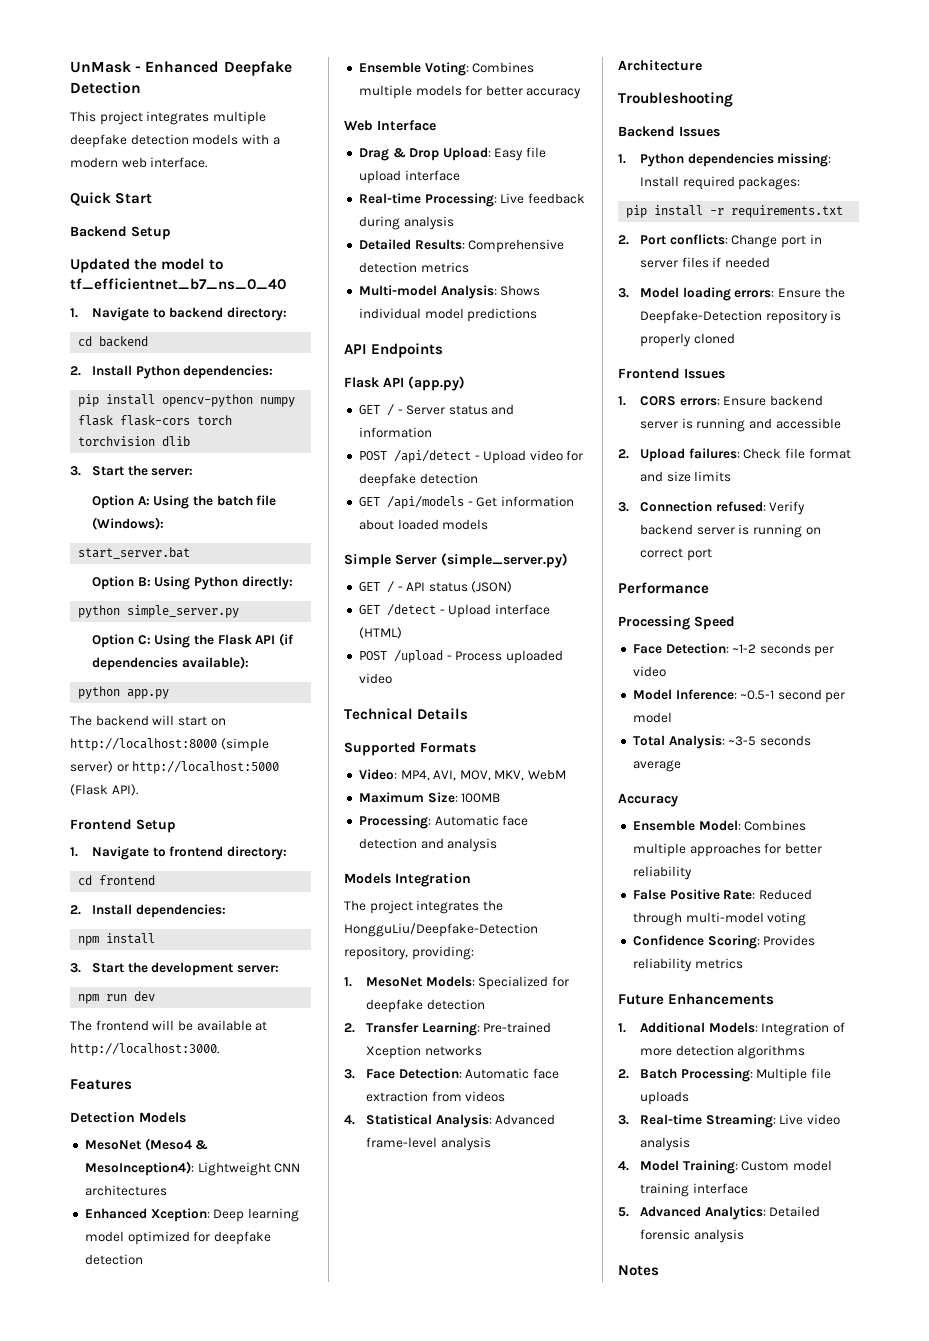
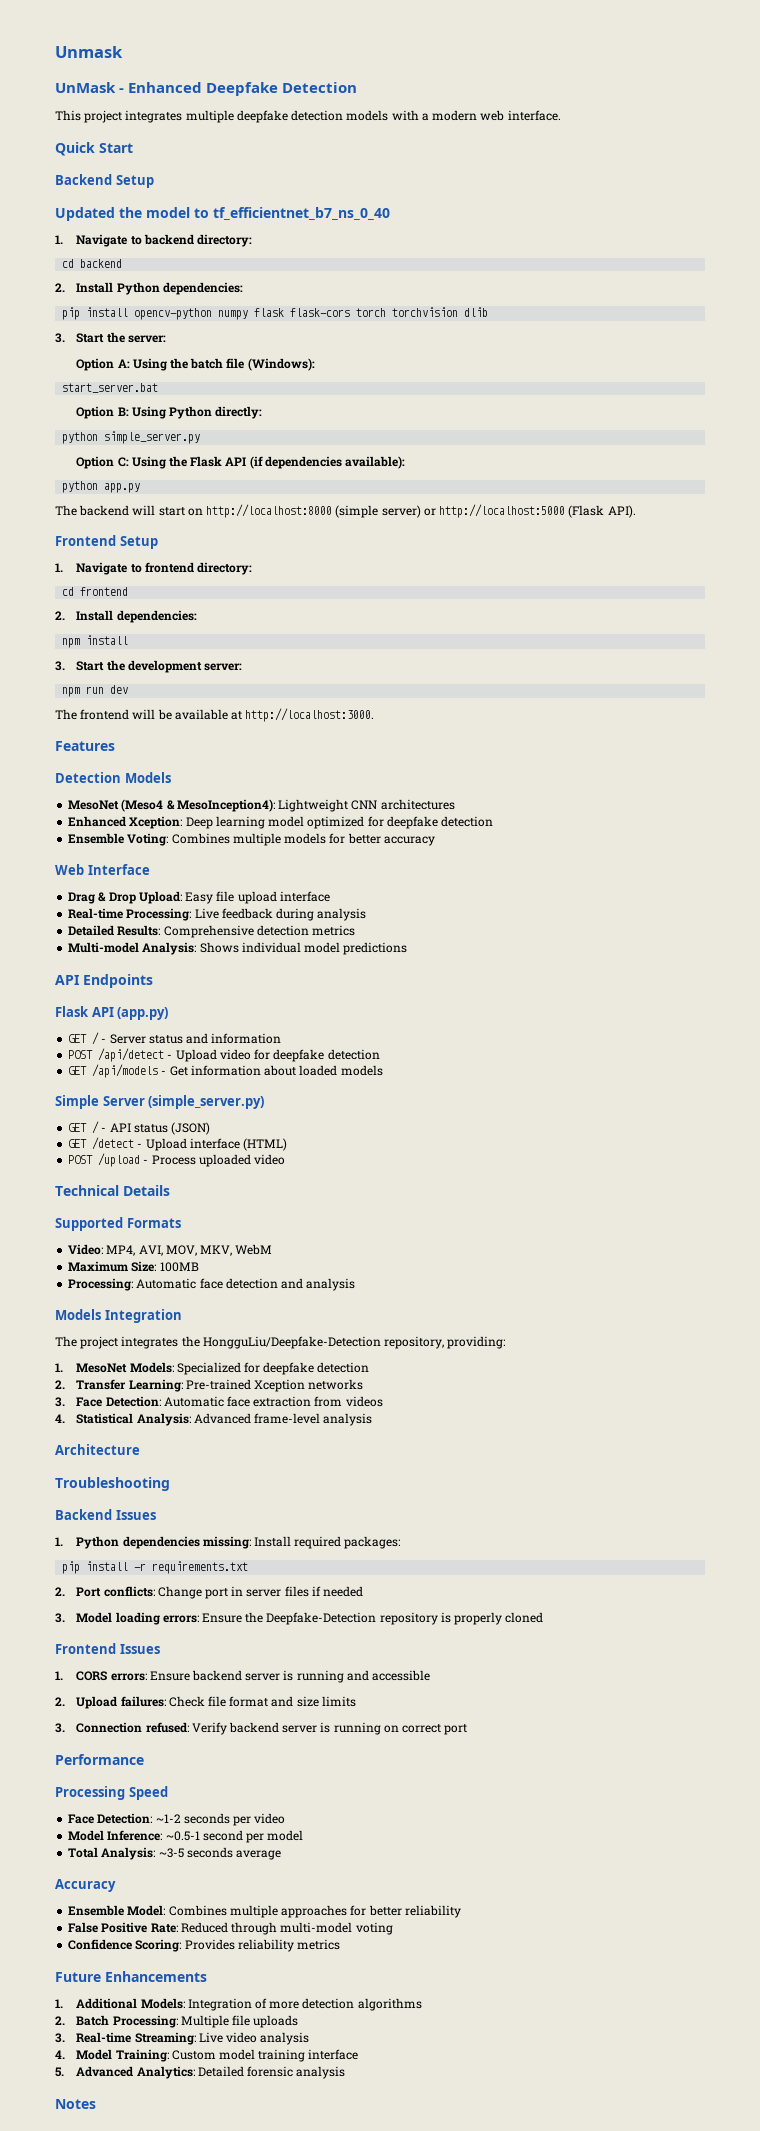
+ Unmask

